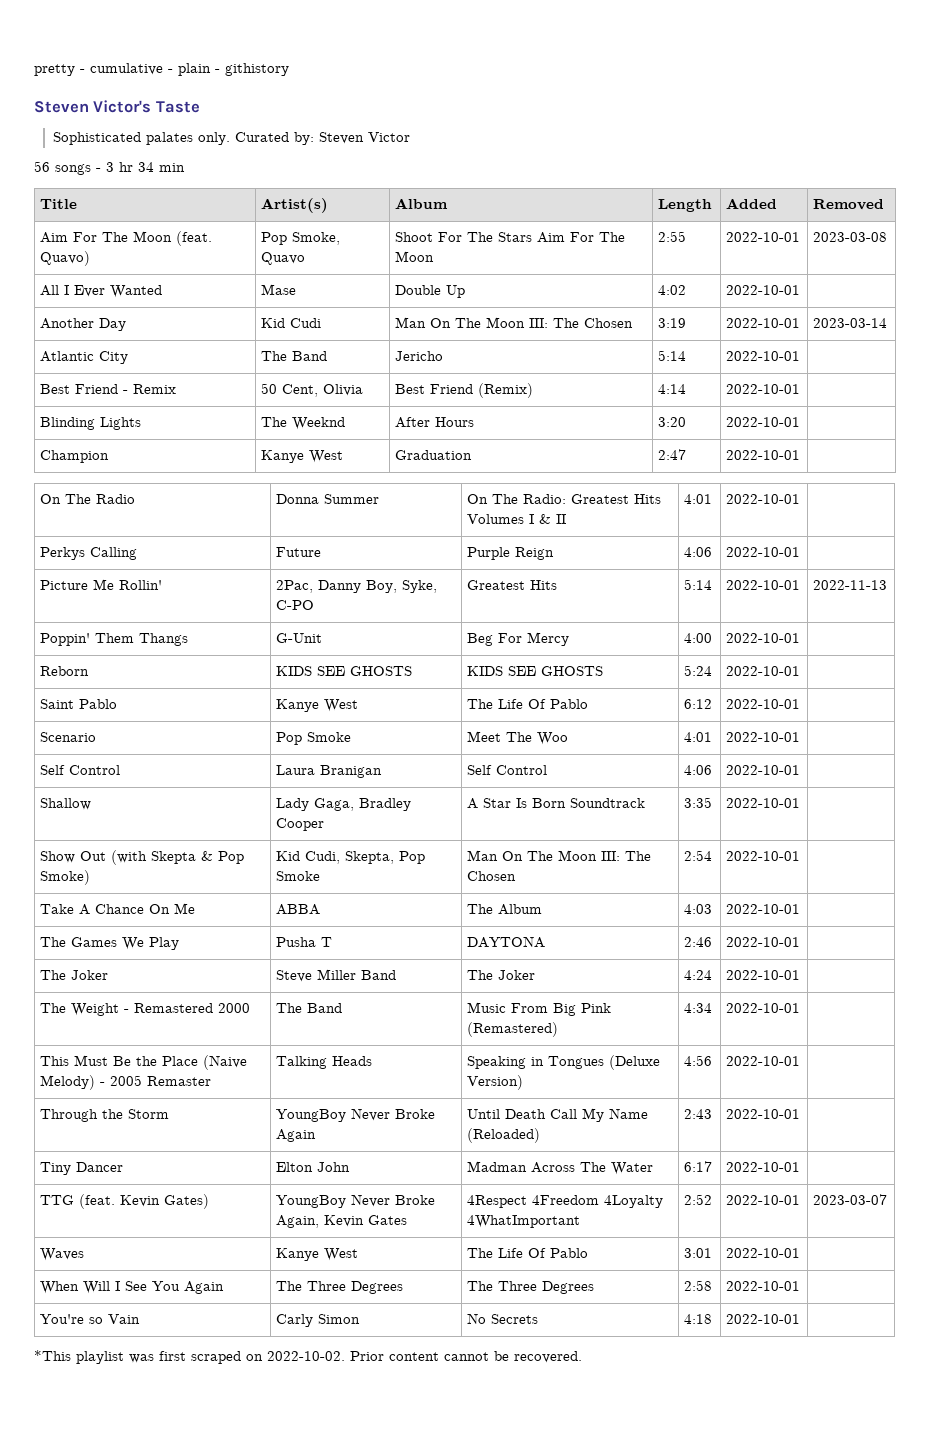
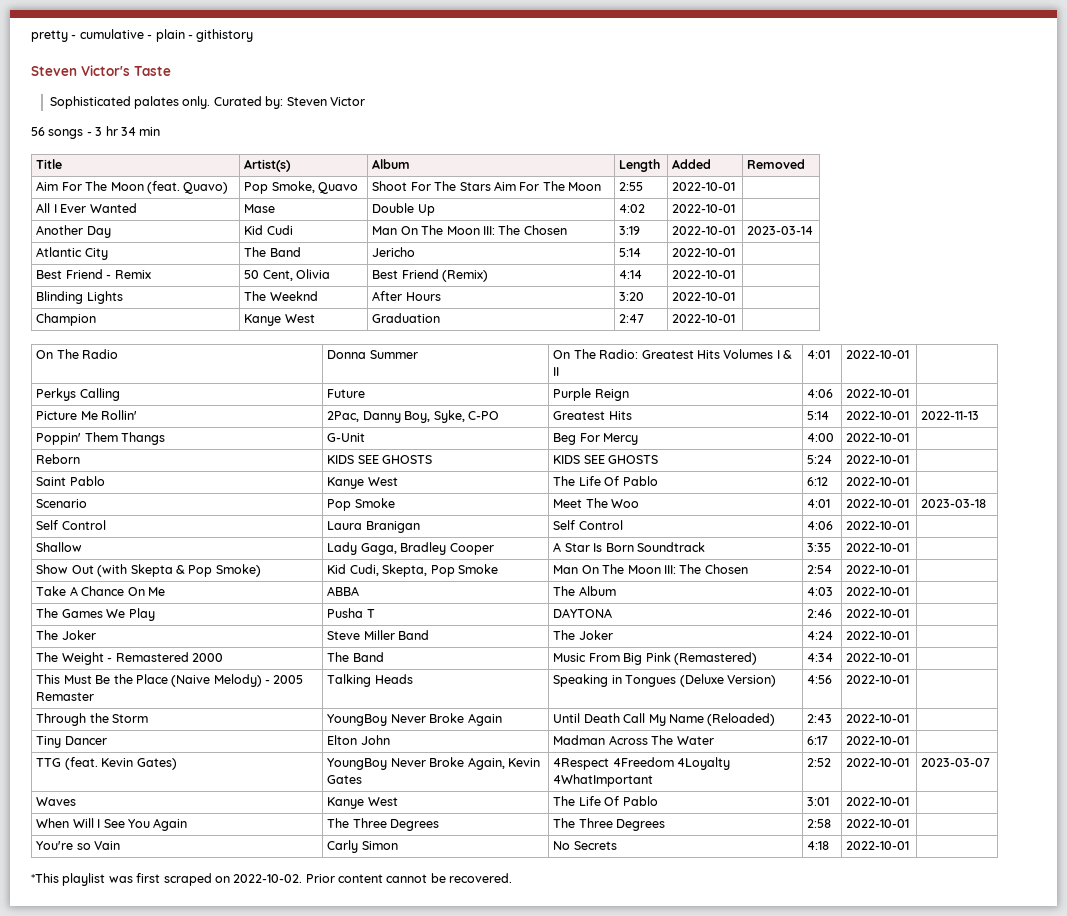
- Aim For The Moon (feat. Quavo) | Pop Smoke, Quavo | Shoot For The Stars Aim For The Moon | 2:55 | 2022-10-01 | 2023-03-08
+ Aim For The Moon (feat. Quavo) | Pop Smoke, Quavo | Shoot For The Stars Aim For The Moon | 2:55 | 2022-10-01 |
- Scenario | Pop Smoke | Meet The Woo | 4:01 | 2022-10-01 |
+ Scenario | Pop Smoke | Meet The Woo | 4:01 | 2022-10-01 | 2023-03-18

